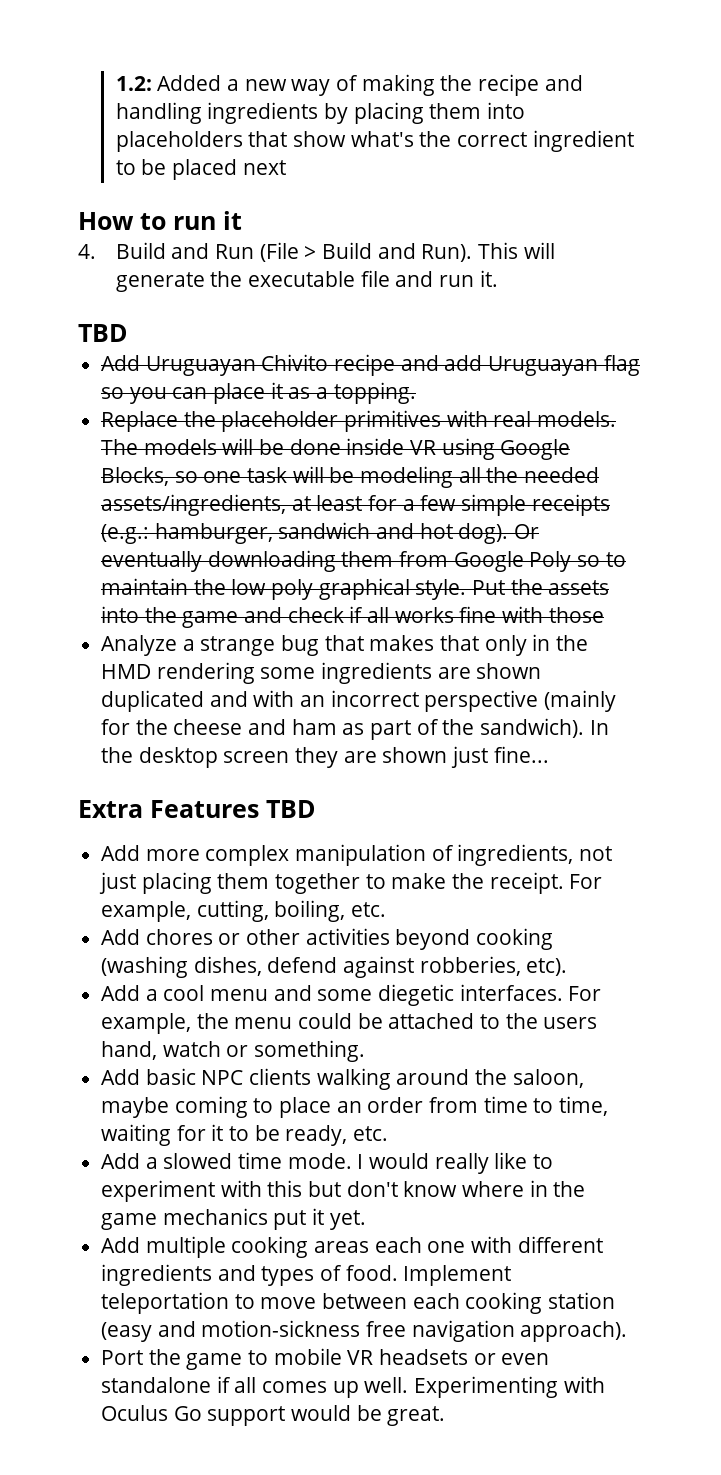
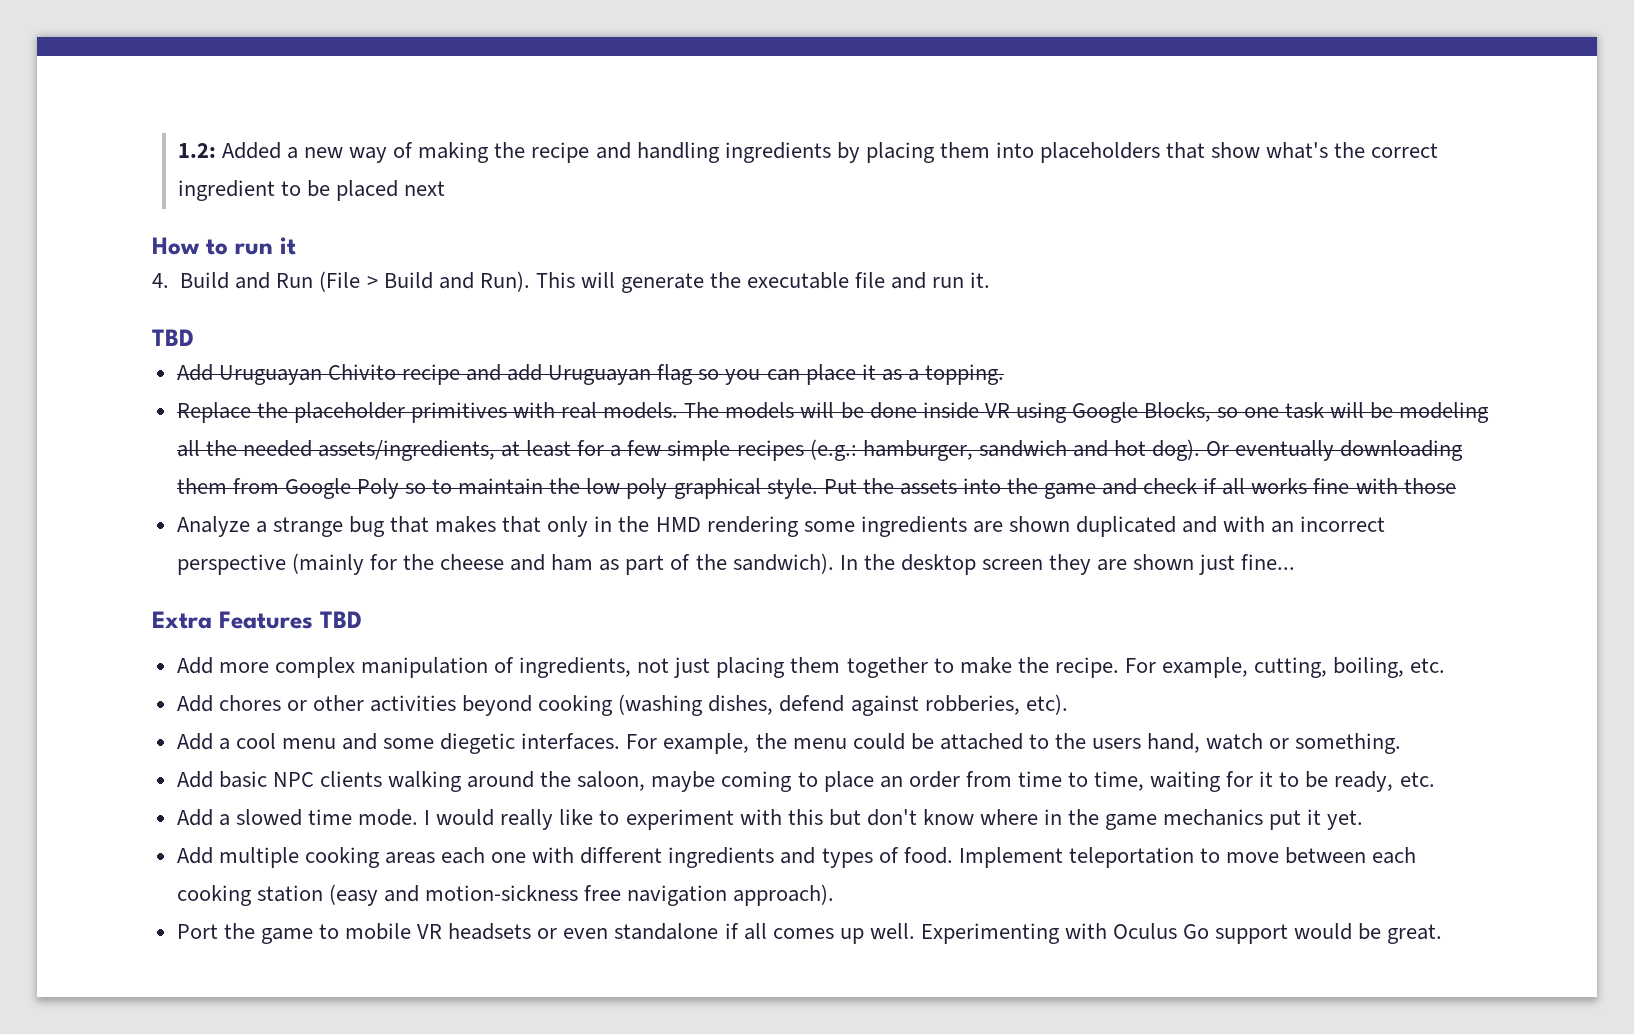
- The models will be done inside VR using Google Blocks, so one task will be modeling all the needed assets/ingredients, at least for a few simple receipts (e.g.: hamburger, sandwich and hot dog).
+ The models will be done inside VR using Google Blocks, so one task will be modeling all the needed assets/ingredients, at least for a few simple recipes (e.g.: hamburger, sandwich and hot dog).
- Add more complex manipulation of ingredients, not just placing them together to make the receipt.
+ Add more complex manipulation of ingredients, not just placing them together to make the recipe.

